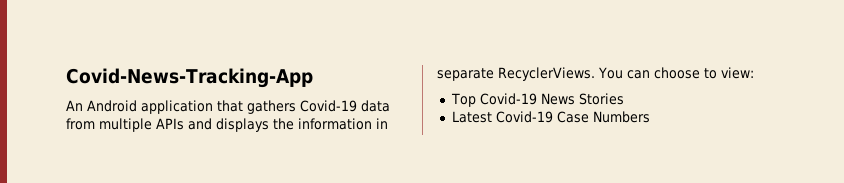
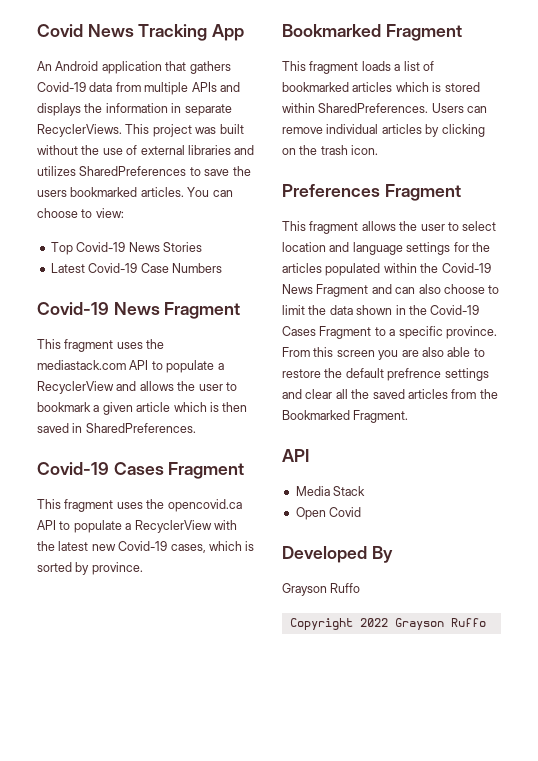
- Covid-News-Tracking-App
+ Covid News Tracking App
+ This project was built without the use of external libraries and utilizes SharedPreferences to save the users bookmarked articles.
  Latest Covid-19 Case Numbers
+ Covid-19 News Fragment
+ This fragment uses the mediastack.com API to populate a RecyclerView and allows the user to bookmark a given article which is then saved in SharedPreferences.
+ Covid-19 Cases Fragment
+ This fragment uses the opencovid.ca API to populate a RecyclerView with the latest new Covid-19 cases, which is sorted by province.
+ Bookmarked Fragment
+ This fragment loads a list of bookmarked articles which is stored within SharedPreferences. Users can remove individual articles by clicking on the trash icon.
+ Preferences Fragment
+ This fragment allows the user to select location and language settings for the articles populated within the Covid-19 News Fragment and can also choose to limit the data shown in the Covid-19 Cases Fragment to a specific province. From this screen you are also able to restore the default prefrence settings and clear all the saved articles from the Bookmarked Fragment.
+ API
+ Media Stack
+ Open Covid
+ Developed By
+ Grayson Ruffo
+ Copyright 2022 Grayson Ruffo

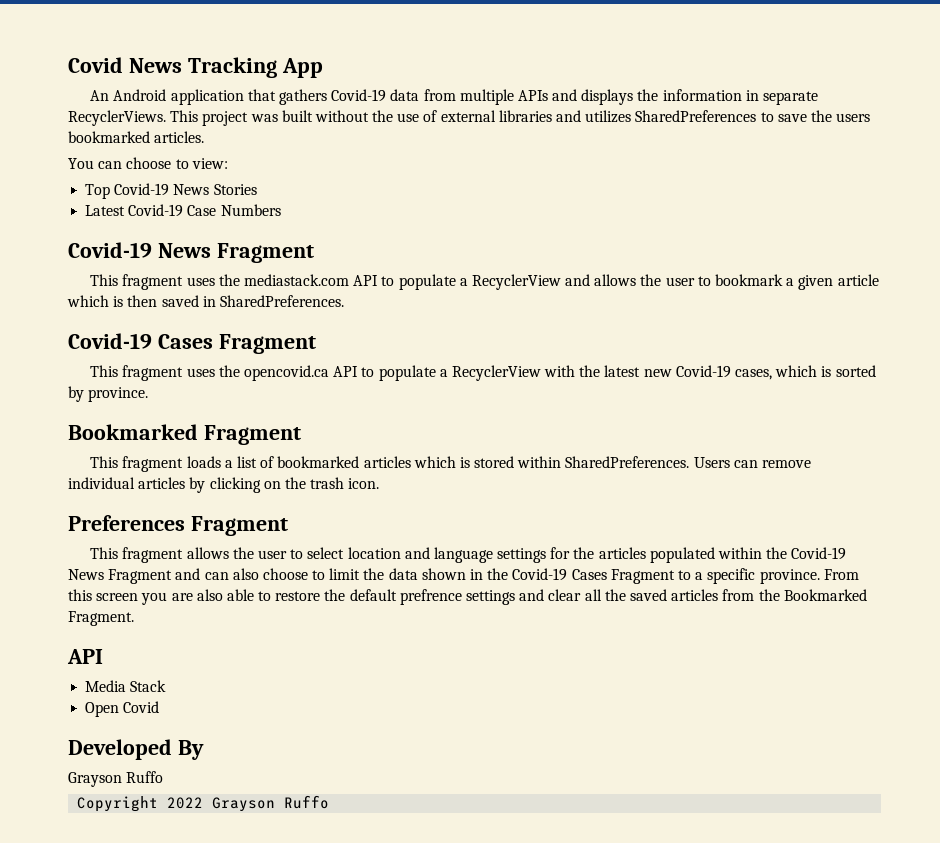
- This project was built without the use of external libraries and utilizes SharedPreferences to save the users bookmarked articles. You can choose to view:
+ This project was built without the use of external libraries and utilizes SharedPreferences to save the users bookmarked articles.
+ You can choose to view:

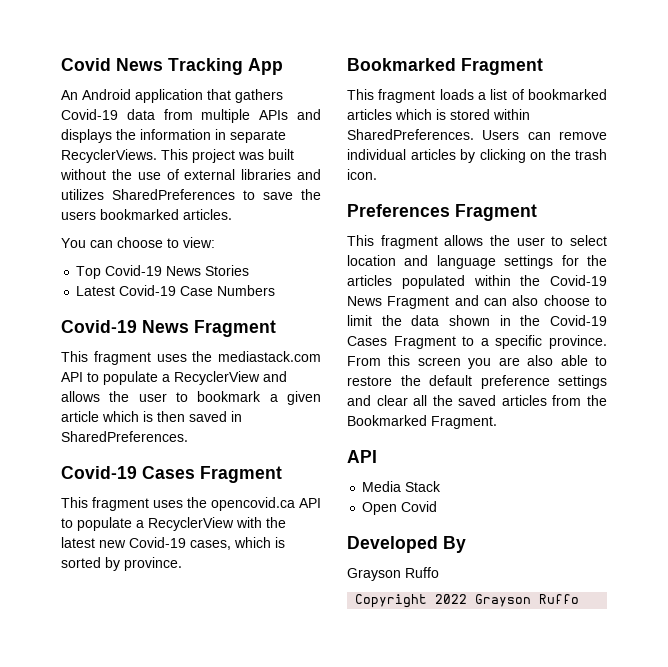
- From this screen you are also able to restore the default prefrence settings and clear all the saved articles from the Bookmarked Fragment.
+ From this screen you are also able to restore the default preference settings and clear all the saved articles from the Bookmarked Fragment.

